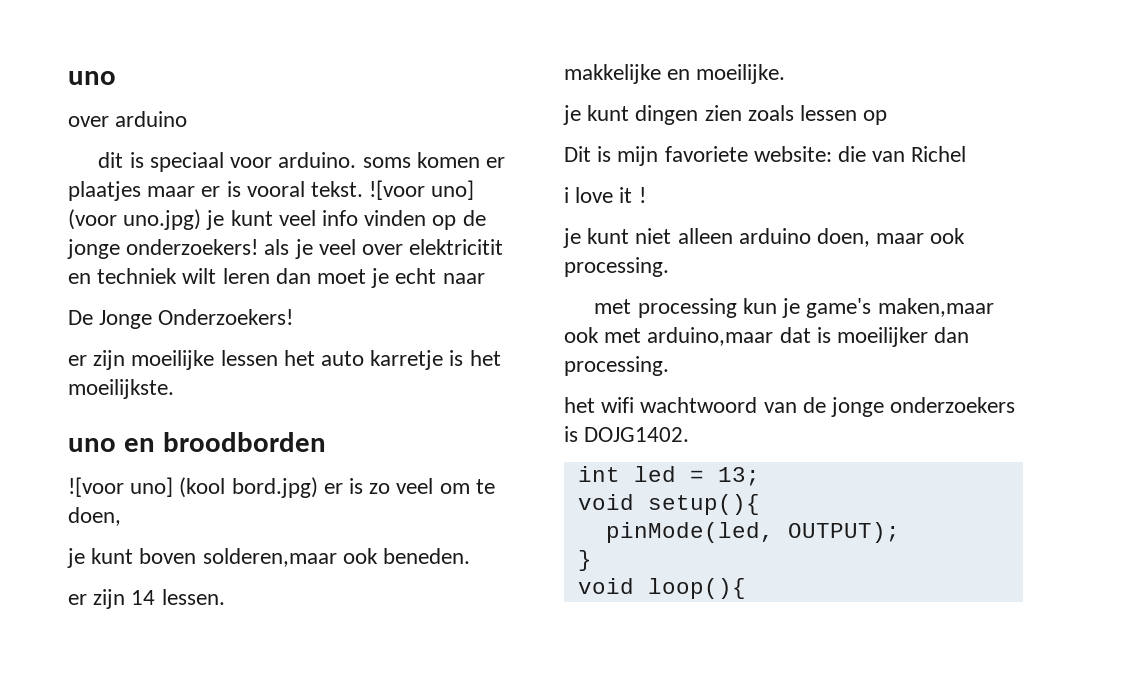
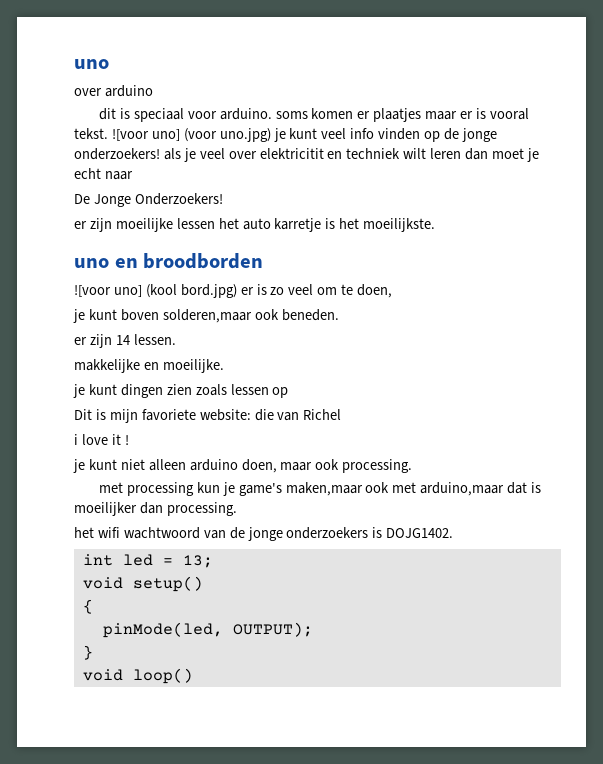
- void setup(){
+ void setup()
+ {
- void loop(){
+ void loop()

